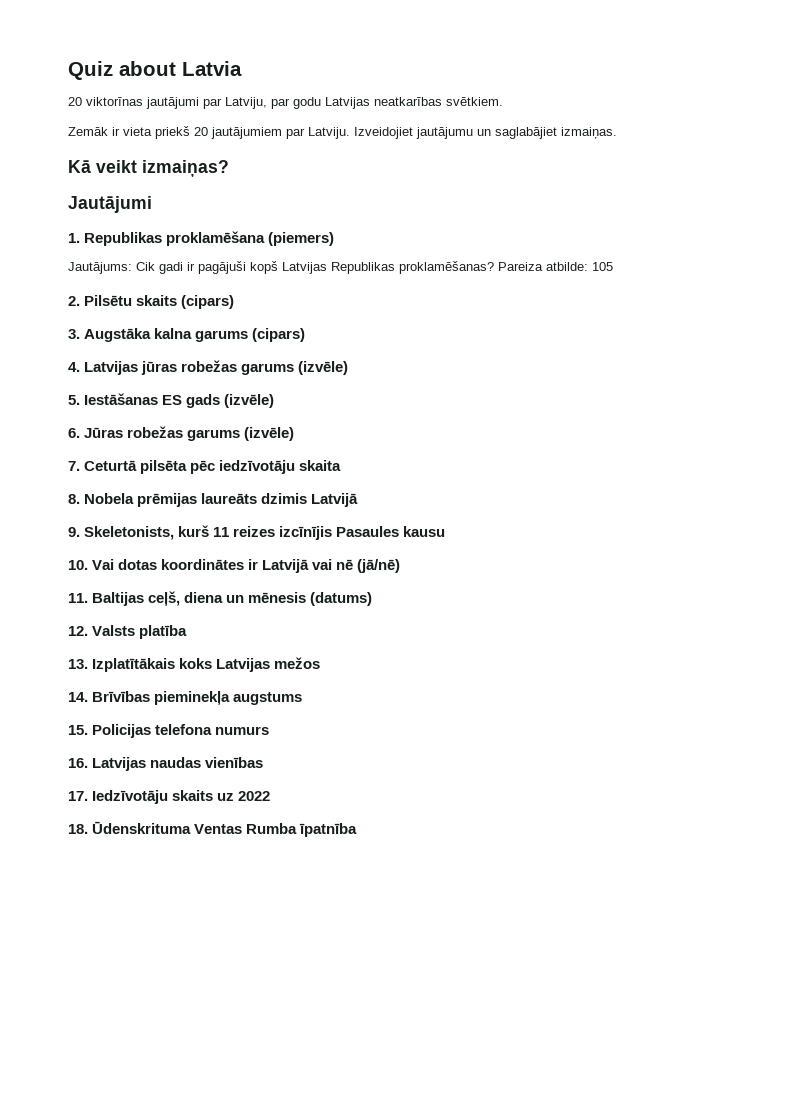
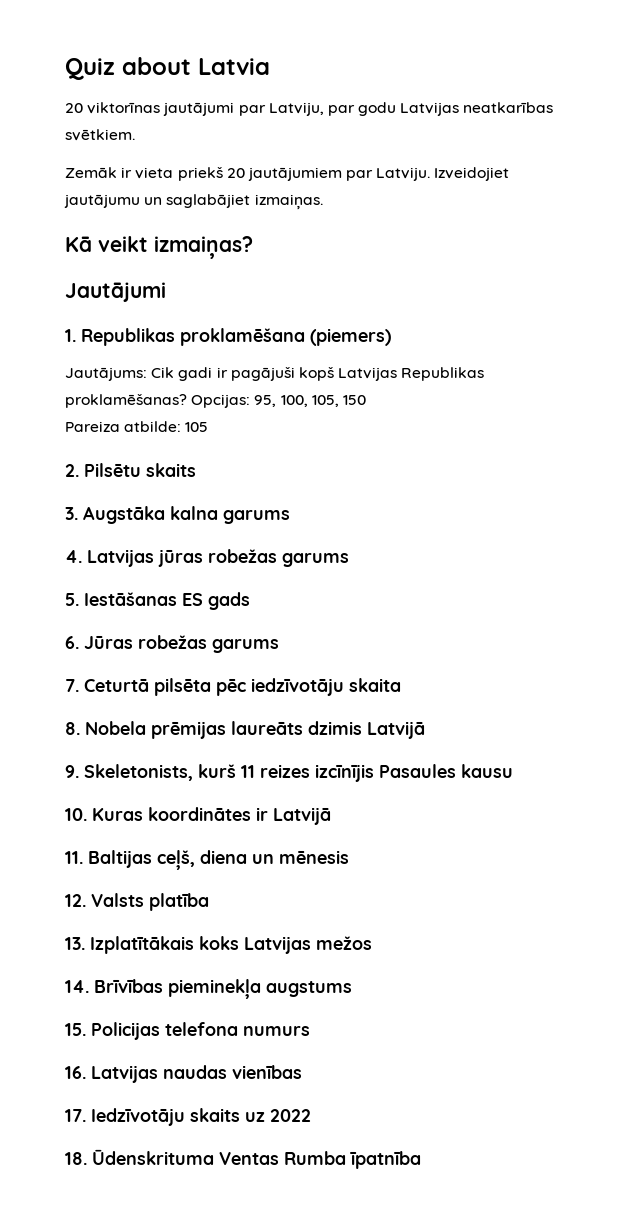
- Jautājums: Cik gadi ir pagājuši kopš Latvijas Republikas proklamēšanas? Pareiza atbilde: 105
+ Jautājums: Cik gadi ir pagājuši kopš Latvijas Republikas proklamēšanas? Opcijas: 95, 100, 105, 150
+ Pareiza atbilde: 105
- 2. Pilsētu skaits (cipars)
+ 2. Pilsētu skaits
- 3. Augstāka kalna garums (cipars)
+ 3. Augstāka kalna garums
- 4. Latvijas jūras robežas garums (izvēle)
+ 4. Latvijas jūras robežas garums
- 5. Iestāšanas ES gads (izvēle)
+ 5. Iestāšanas ES gads
- 6. Jūras robežas garums (izvēle)
+ 6. Jūras robežas garums
- 10. Vai dotas koordinātes ir Latvijā vai nē (jā/nē)
+ 10. Kuras koordinātes ir Latvijā
- 11. Baltijas ceļš, diena un mēnesis (datums)
+ 11. Baltijas ceļš, diena un mēnesis

